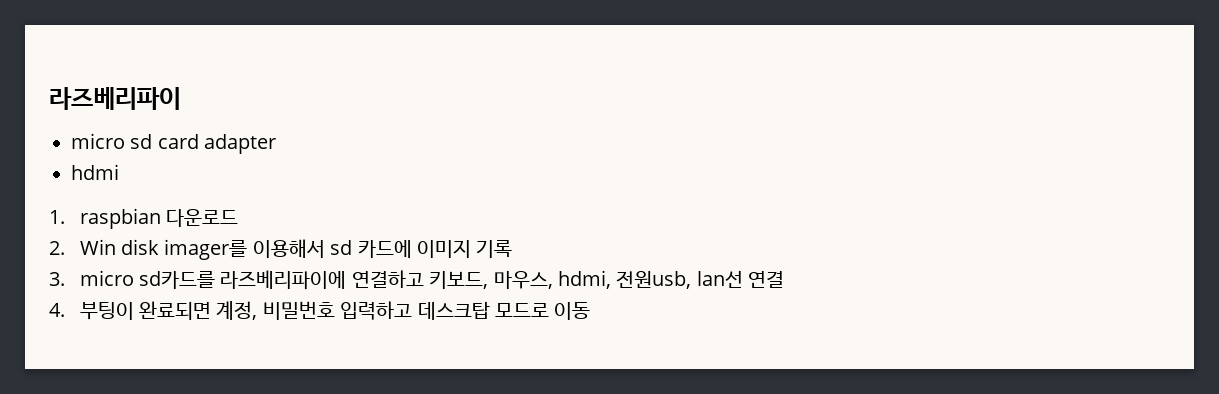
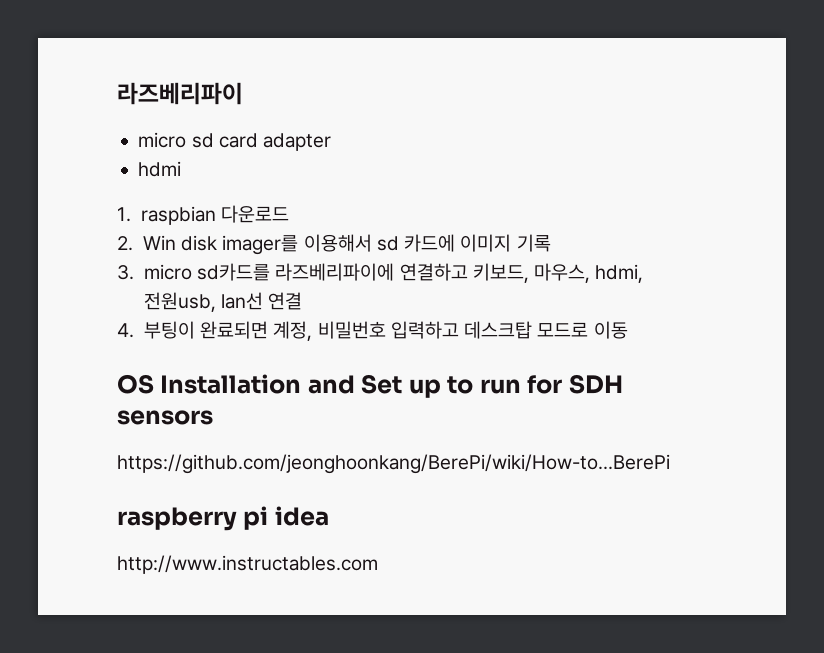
+ OS Installation and Set up to run for SDH sensors
+ https://github.com/jeonghoonkang/BerePi/wiki/How-to...BerePi
+ raspberry pi idea
+ http://www.instructables.com

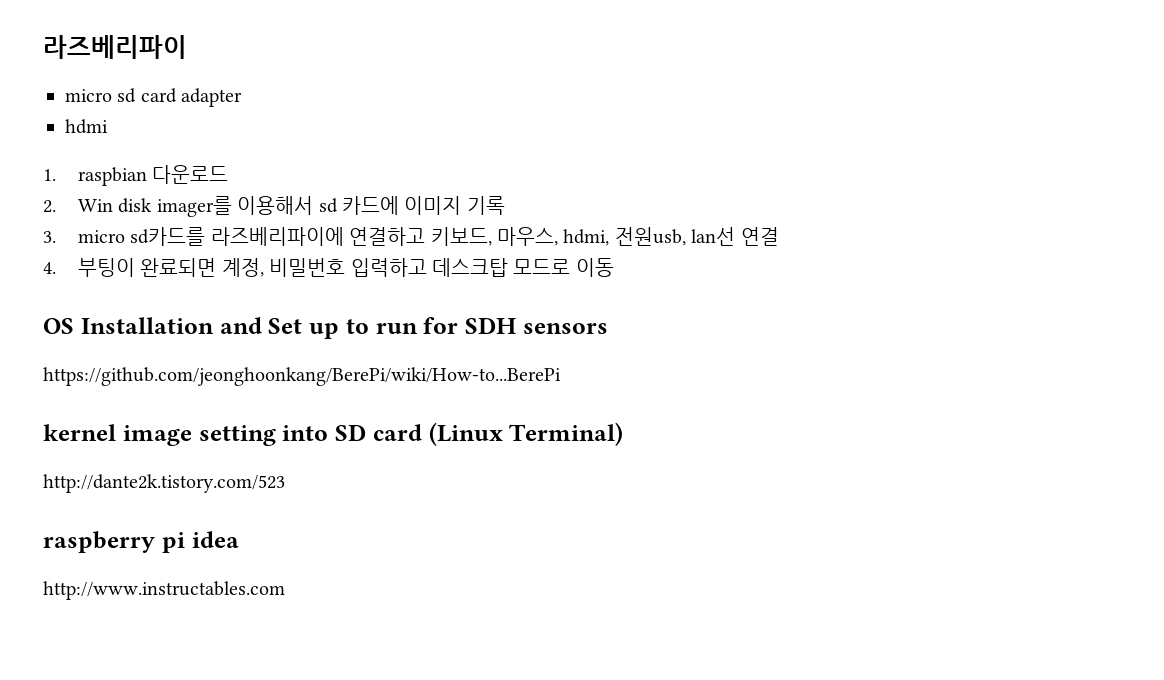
+ kernel image setting into SD card (Linux Terminal)
+ http://dante2k.tistory.com/523

